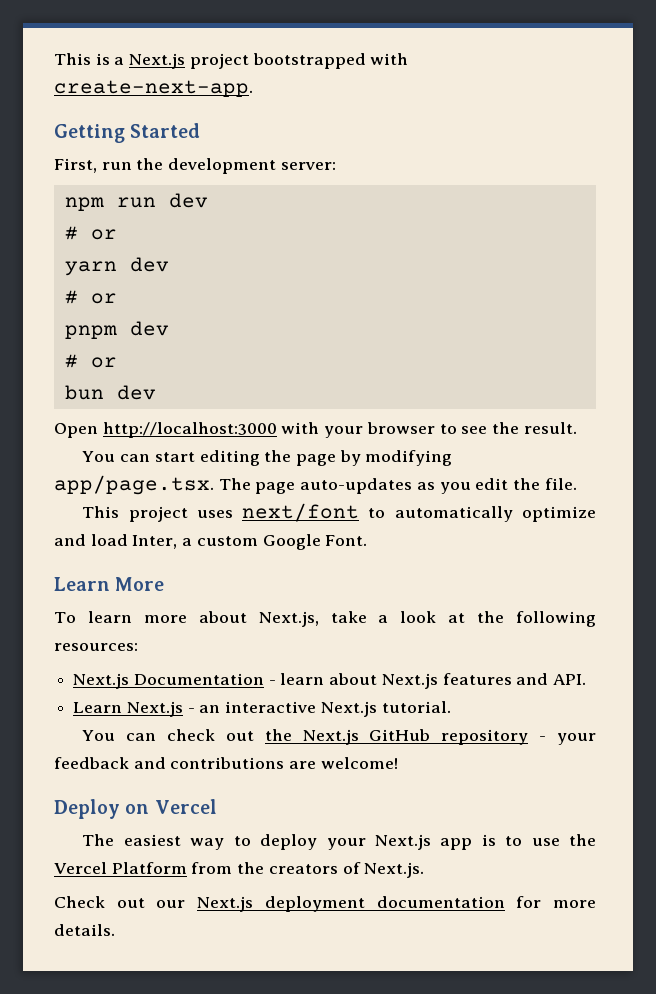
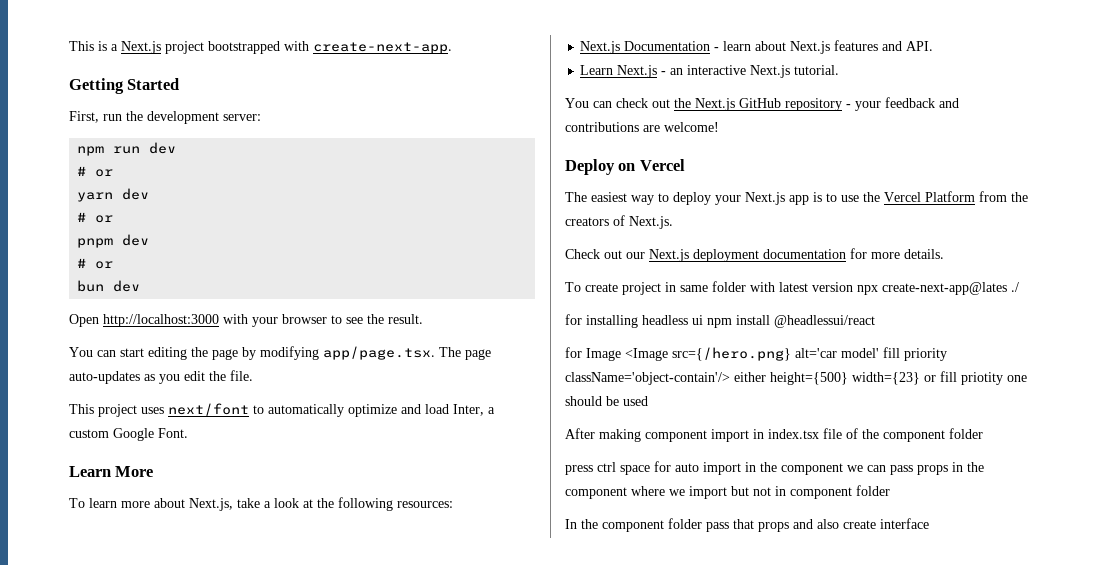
+ To create project in same folder with latest version npx create-next-app@lates ./
+ for installing headless ui npm install @headlessui/react
+ for Image <Image src={/hero.png} alt='car model' fill priority className='object-contain'/> either height={500} width={23} or fill priotity one should be used
+ After making component import in index.tsx file of the component folder
+ press ctrl space for auto import in the component we can pass props in the component where we import but not in component folder
+ In the component folder pass that props and also create interface

